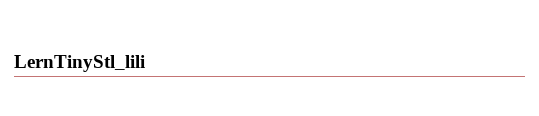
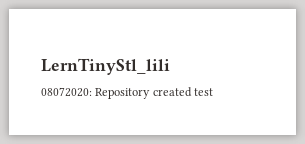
+ 08072020: Repository created test

